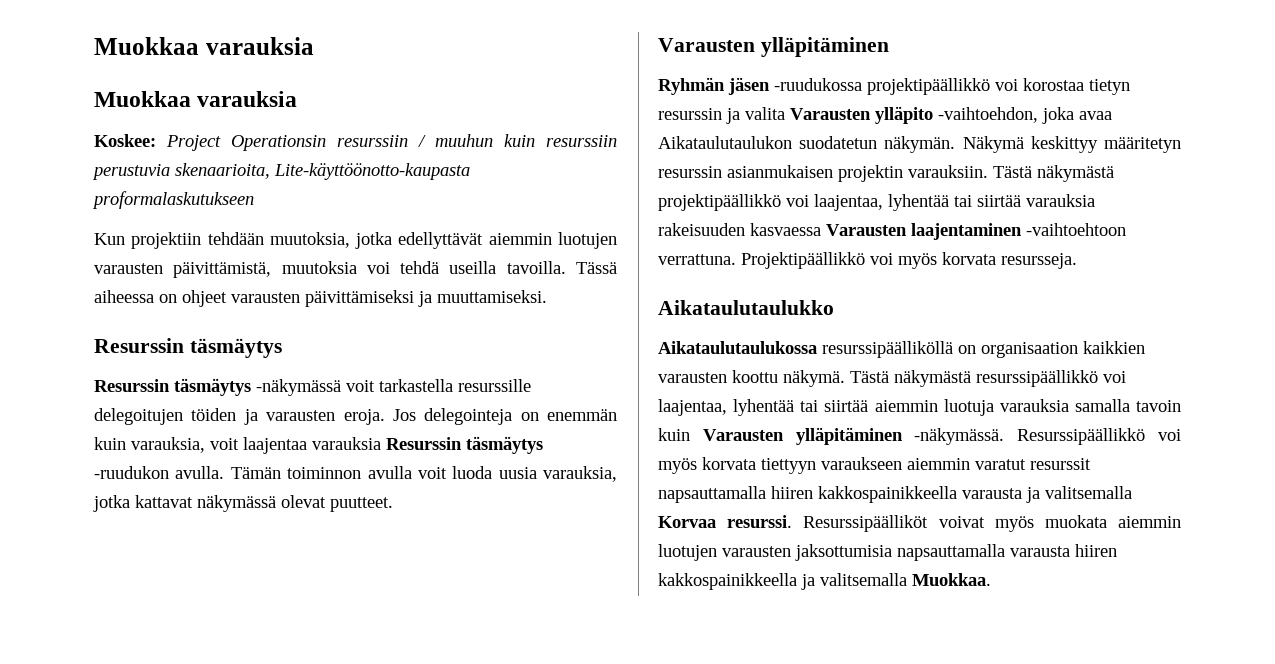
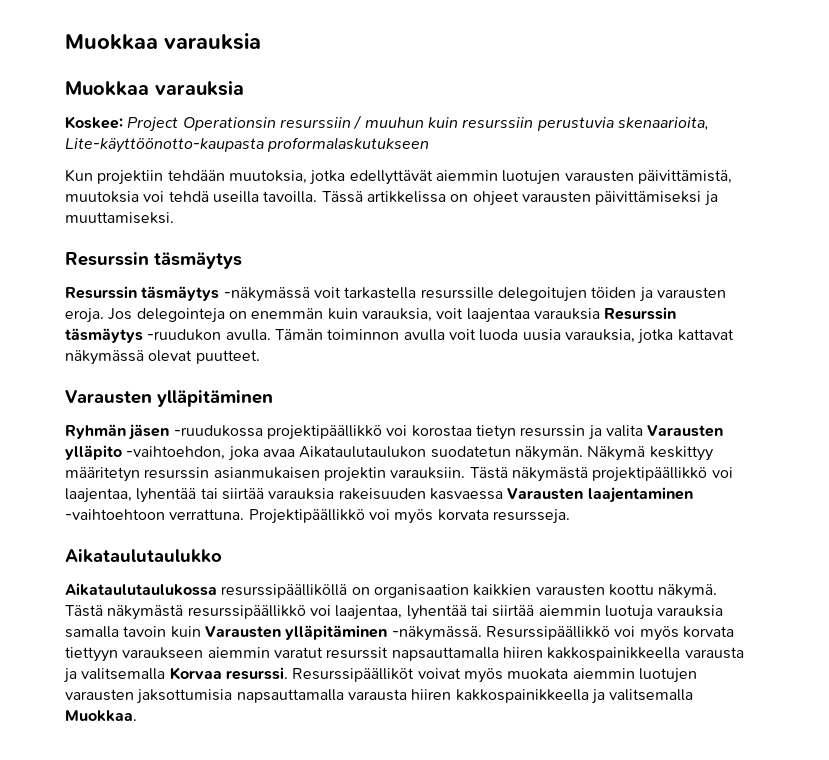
- Tässä aiheessa on ohjeet varausten päivittämiseksi ja muuttamiseksi.
+ Tässä artikkelissa on ohjeet varausten päivittämiseksi ja muuttamiseksi.

